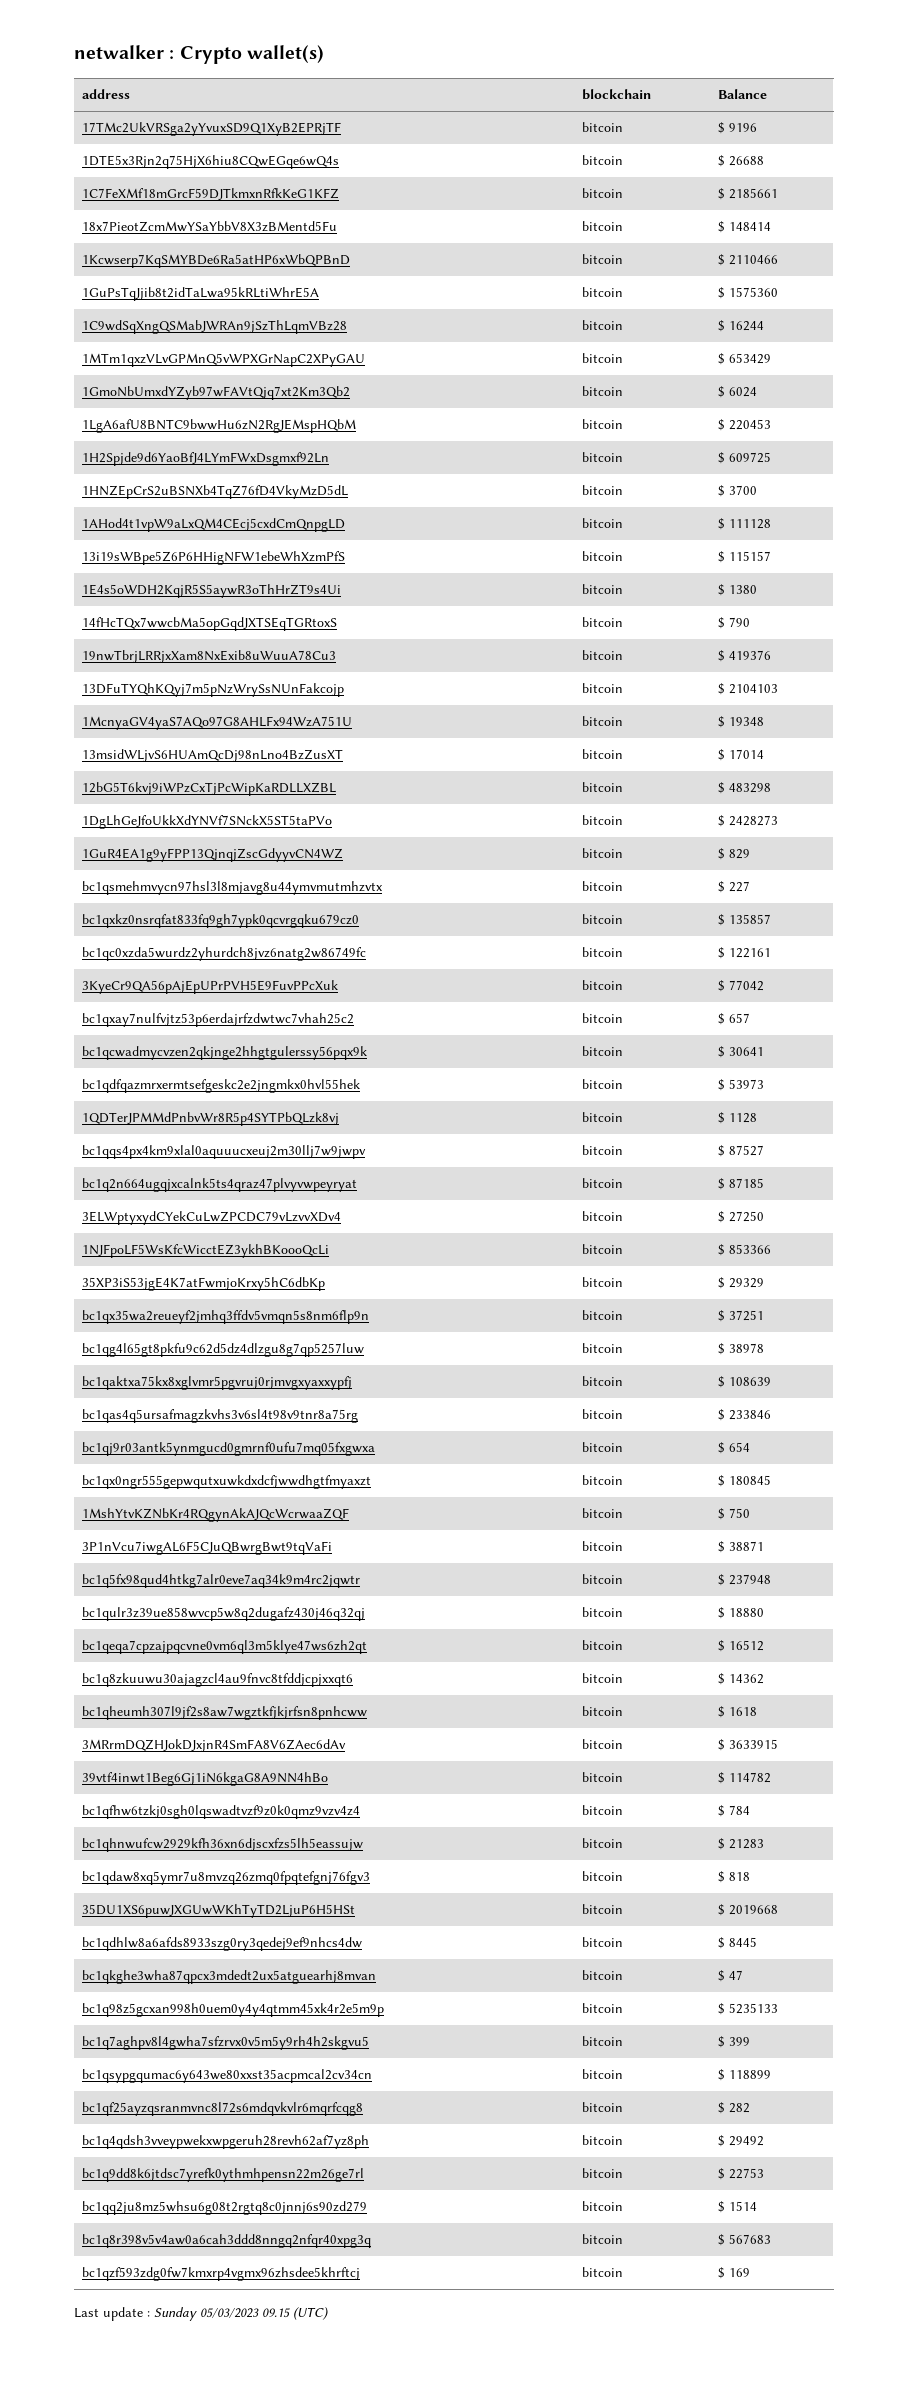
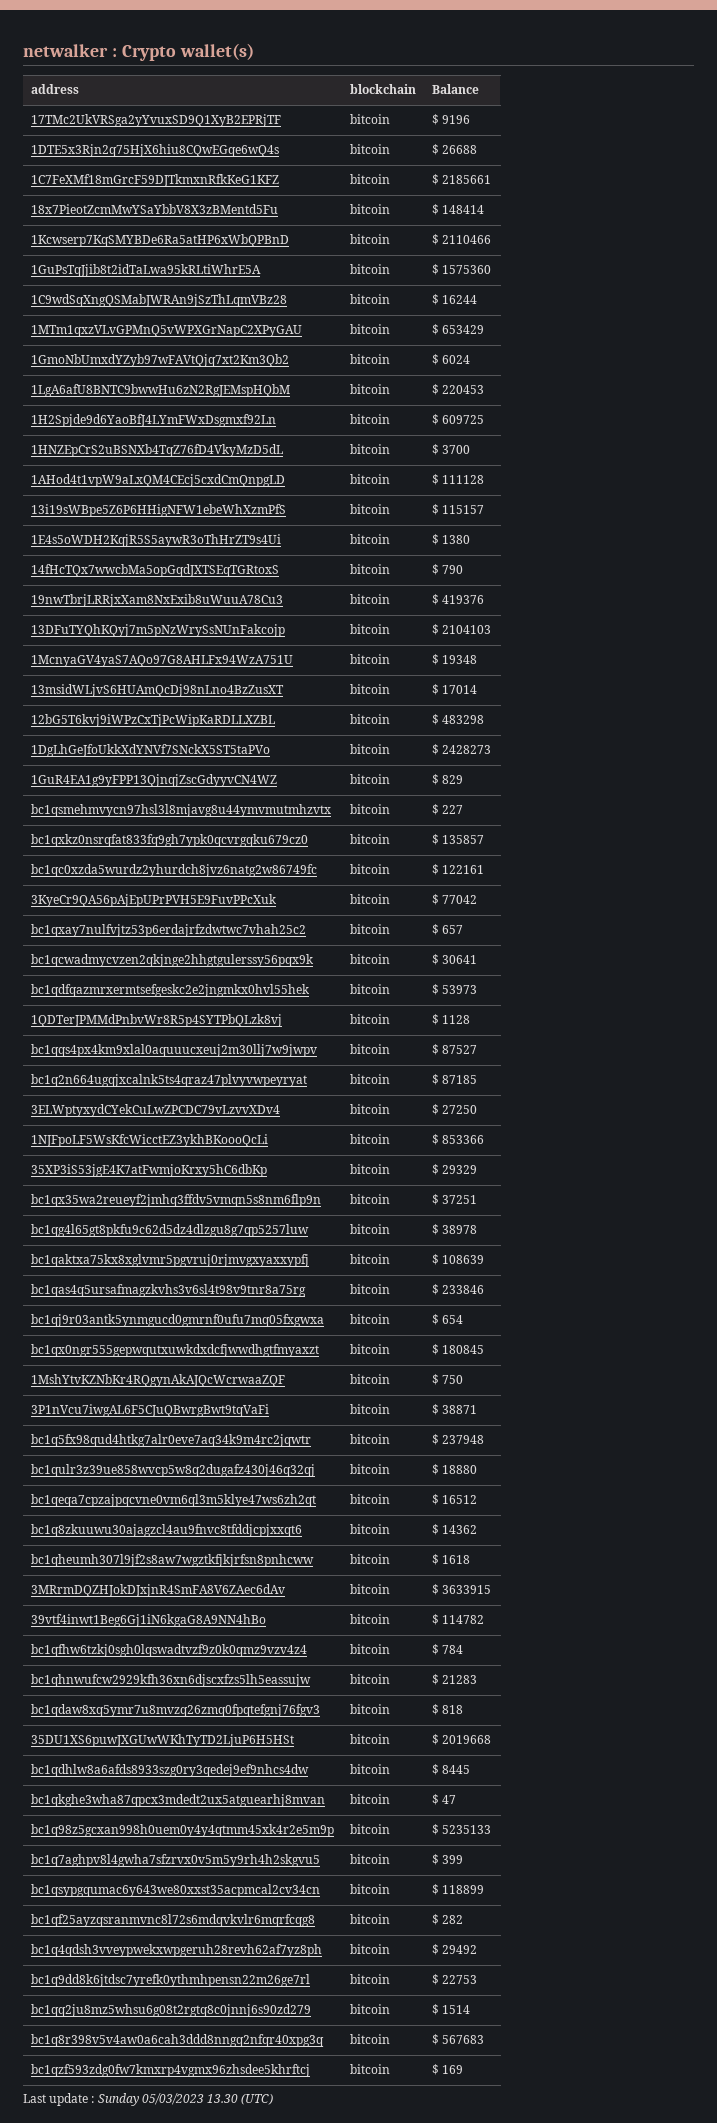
- Last update : Sunday 05/03/2023 09.15 (UTC)
+ Last update : Sunday 05/03/2023 13.30 (UTC)

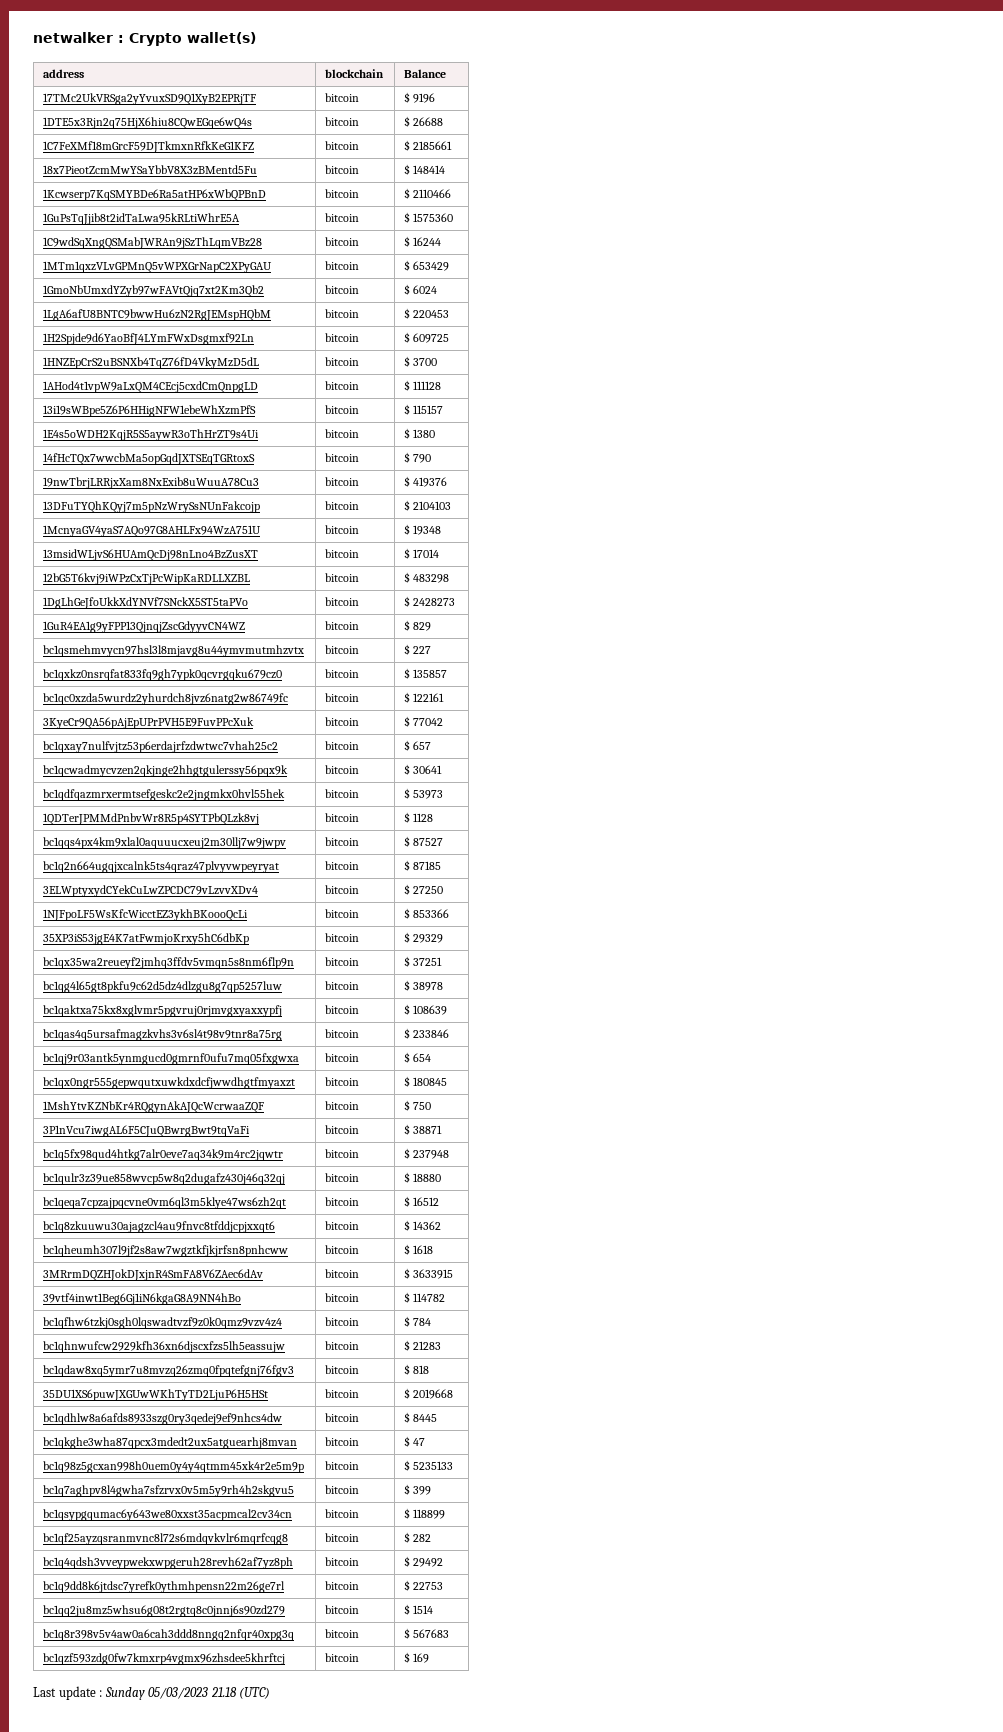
- Last update : Sunday 05/03/2023 13.30 (UTC)
+ Last update : Sunday 05/03/2023 21.18 (UTC)

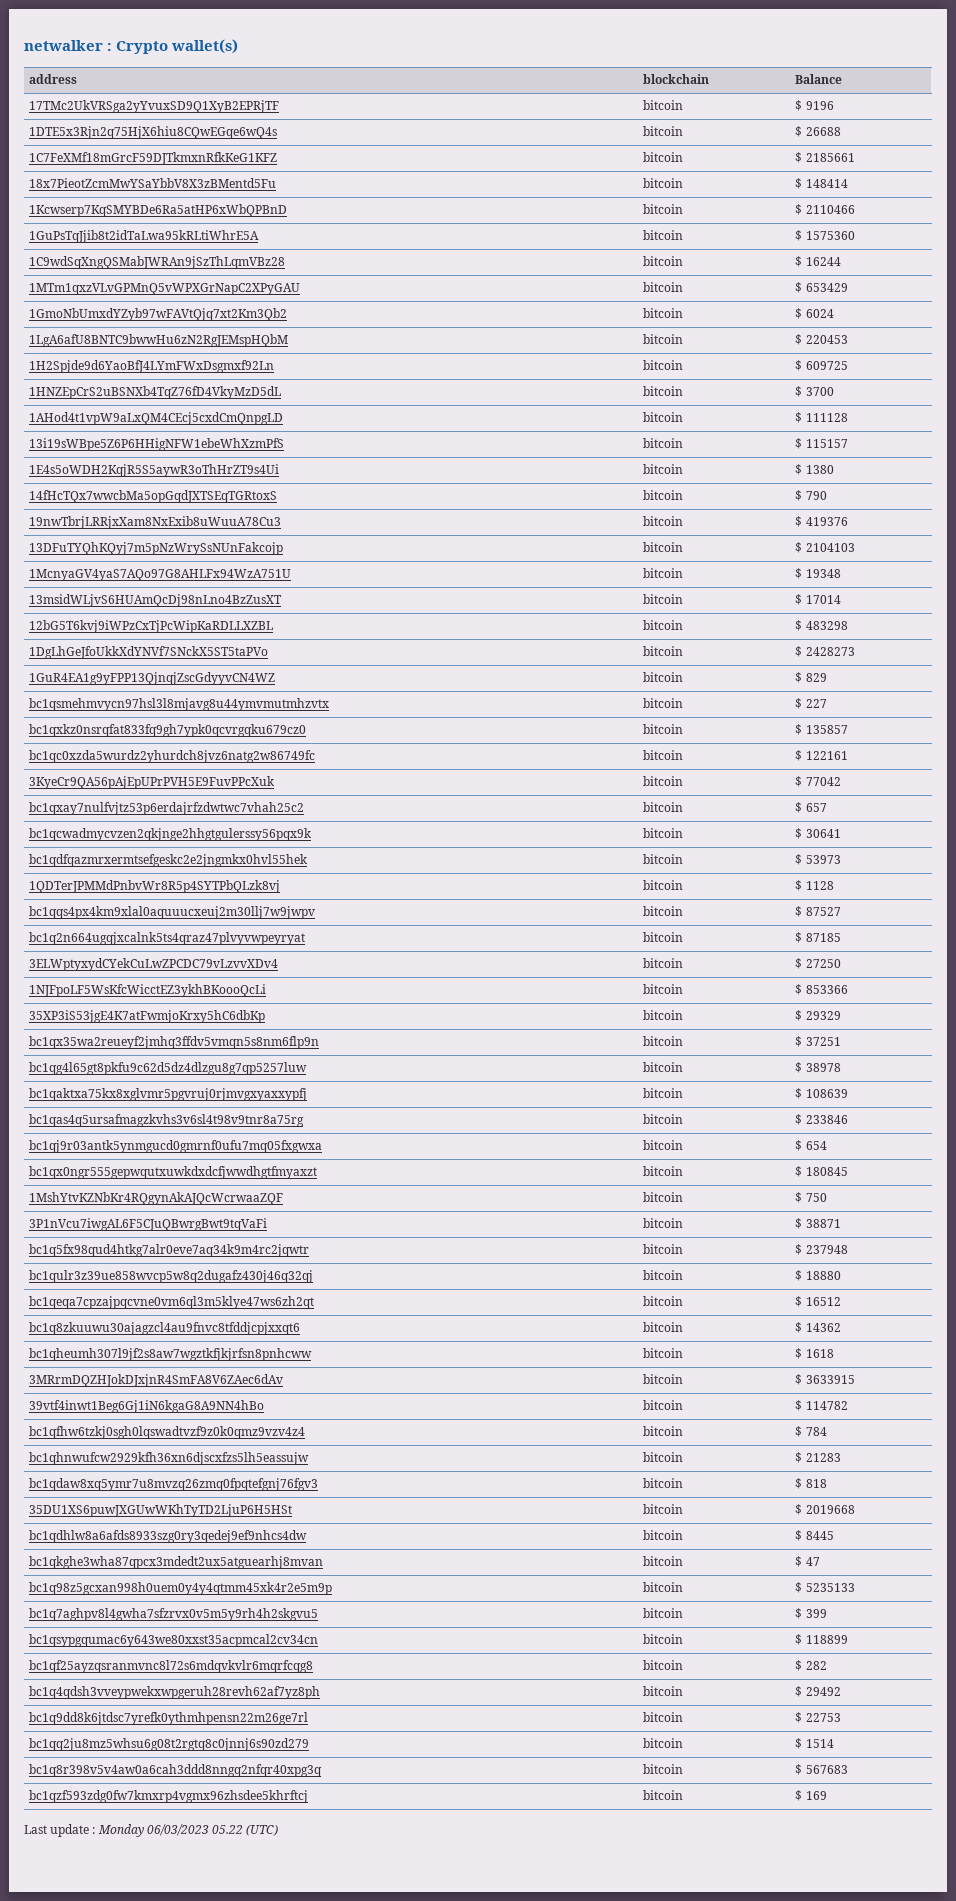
- Last update : Sunday 05/03/2023 21.18 (UTC)
+ Last update : Monday 06/03/2023 05.22 (UTC)

